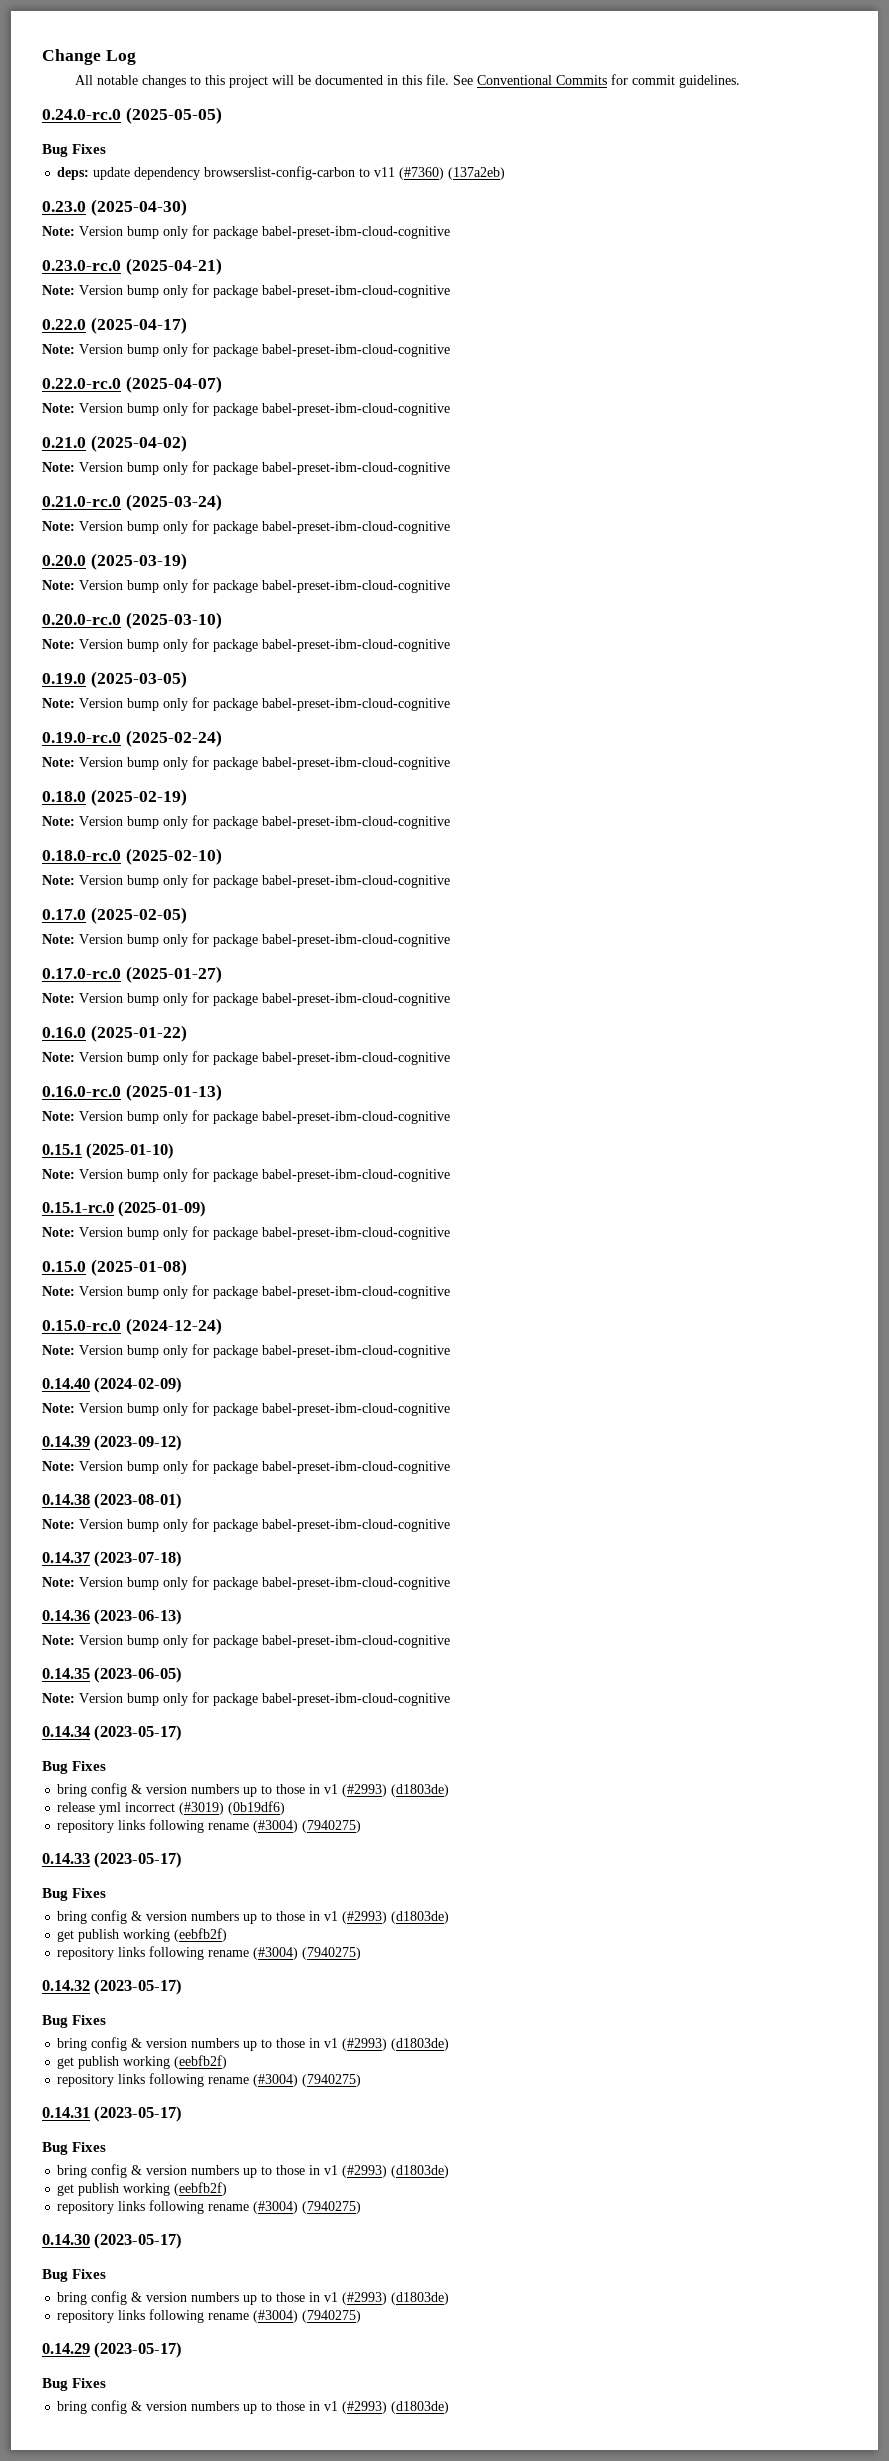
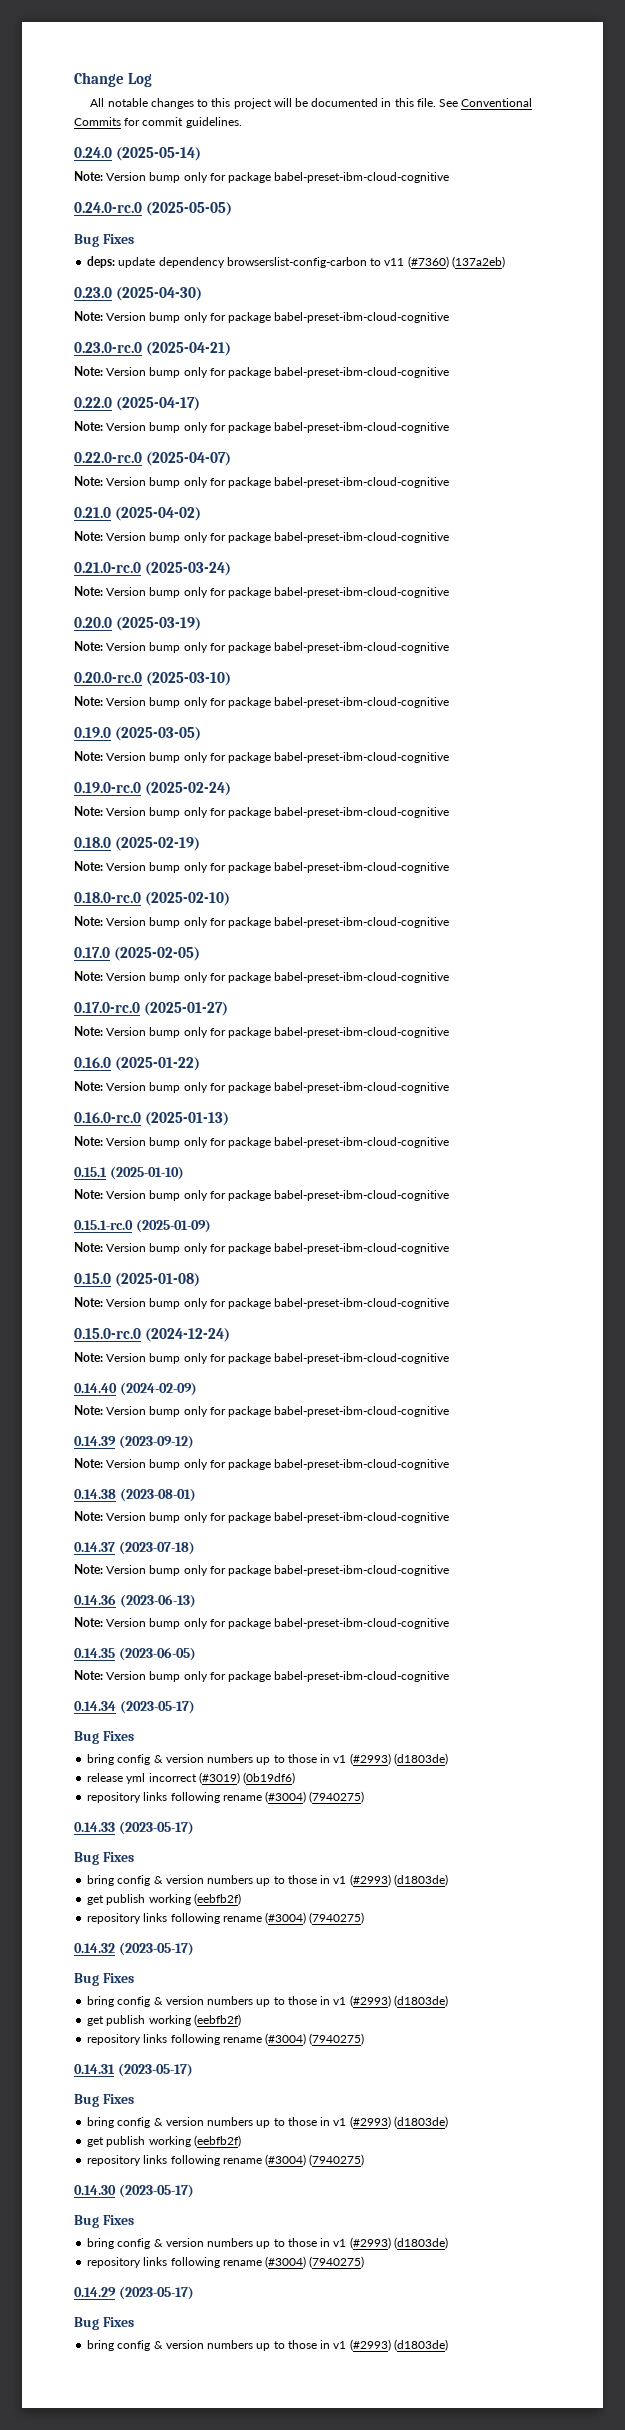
+ 0.24.0 (2025-05-14)
+ Note: Version bump only for package babel-preset-ibm-cloud-cognitive

